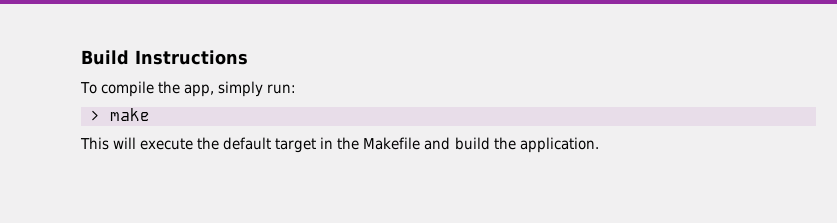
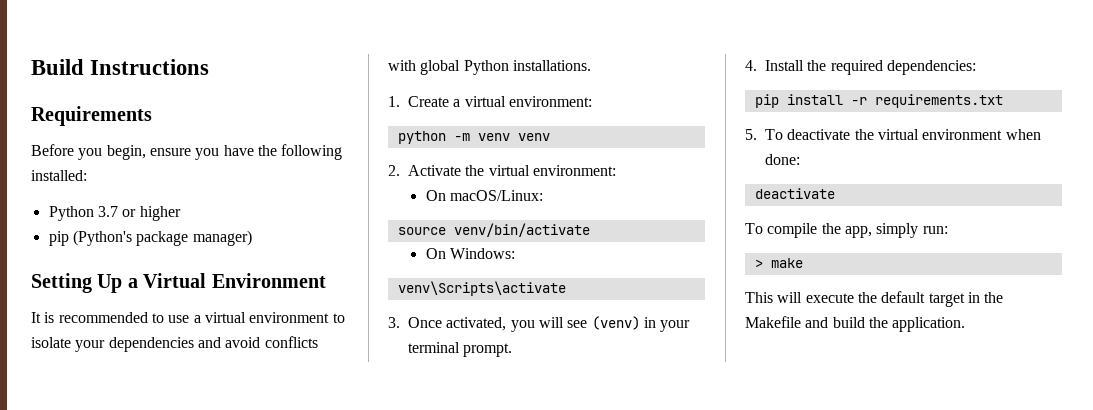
+ Requirements
+ Before you begin, ensure you have the following installed:
+ Python 3.7 or higher
+ pip (Python's package manager)
+ Setting Up a Virtual Environment
+ It is recommended to use a virtual environment to isolate your dependencies and avoid conflicts with global Python installations.
+ 1. Create a virtual environment:
+ python -m venv venv
+ 2. Activate the virtual environment:
+ On macOS/Linux:
+ source venv/bin/activate
+ On Windows:
+ venv\Scripts\activate
+ 3. Once activated, you will see (venv) in your terminal prompt.
+ 4. Install the required dependencies:
+ pip install -r requirements.txt
+ 5. To deactivate the virtual environment when done:
+ deactivate

